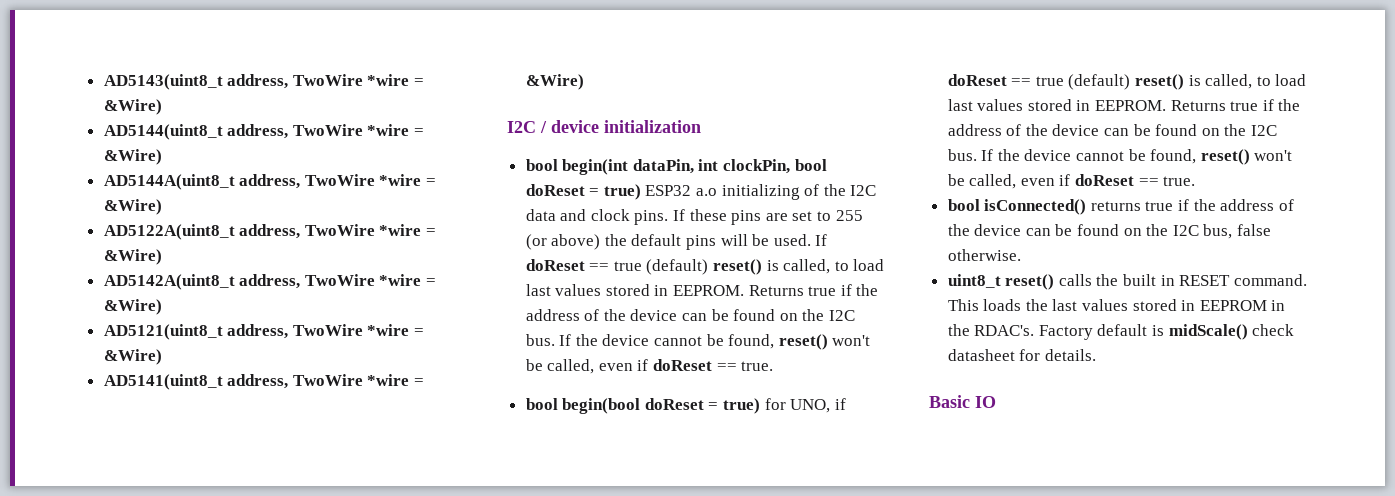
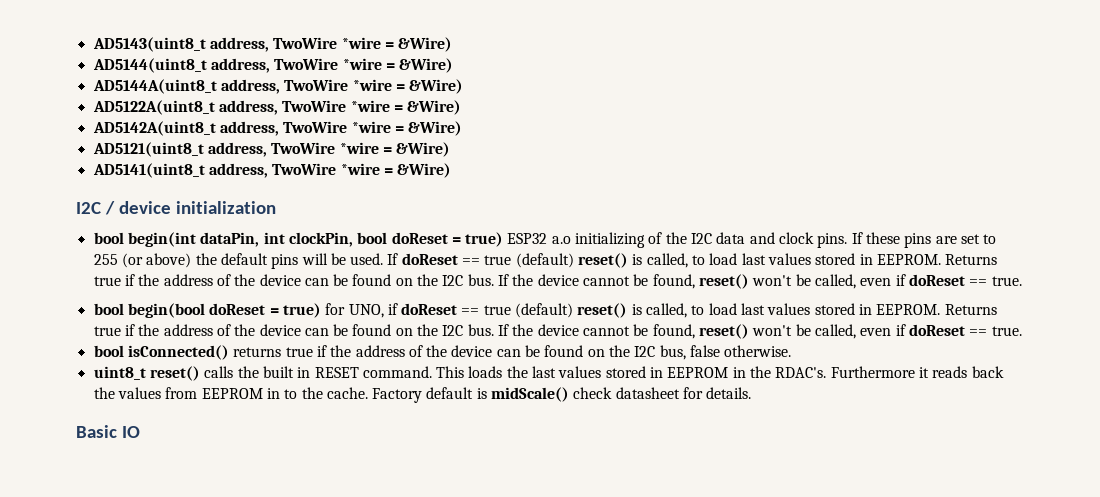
+ Furthermore it reads back the values from EEPROM in to the cache.

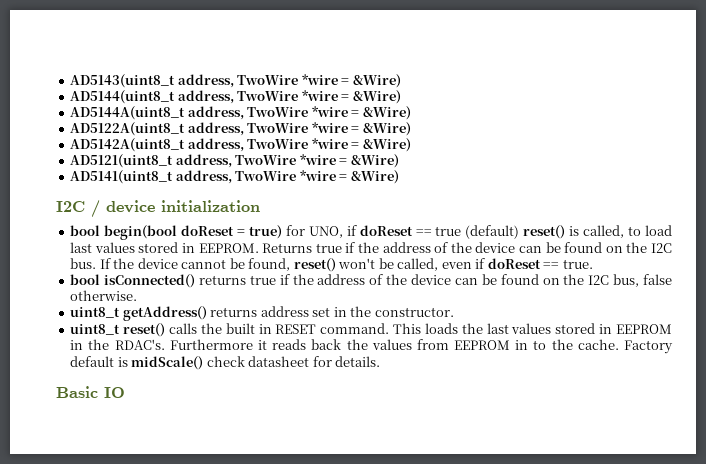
- bool begin(int dataPin, int clockPin, bool doReset = true) ESP32 a.o initializing of the I2C data and clock pins. If these pins are set to 255 (or above) the default pins will be used. If doReset == true (default) reset() is called, to load last values stored in EEPROM. Returns true if the address of the device can be found on the I2C bus. If the device cannot be found, reset() won't be called, even if doReset == true.
+ uint8_t getAddress() returns address set in the constructor.

